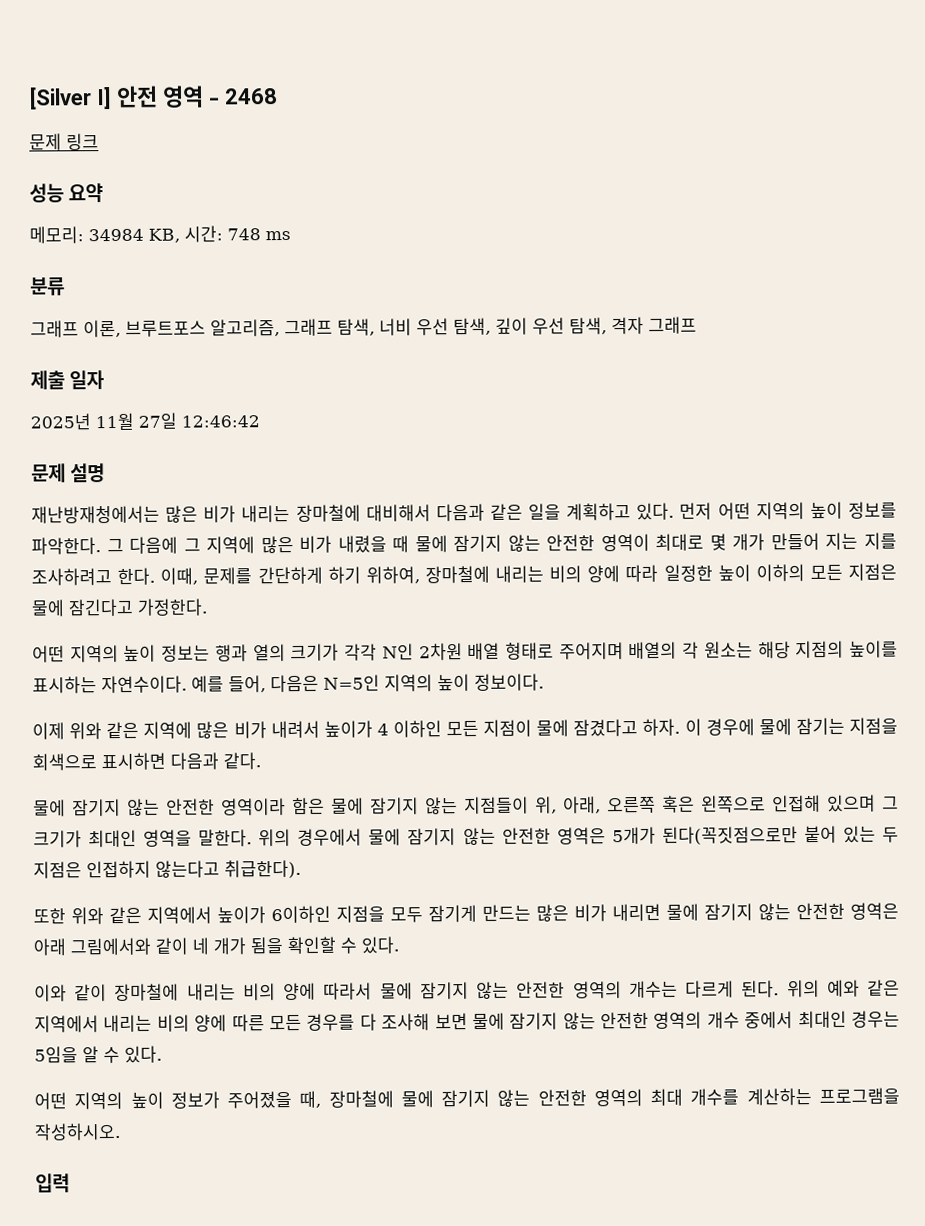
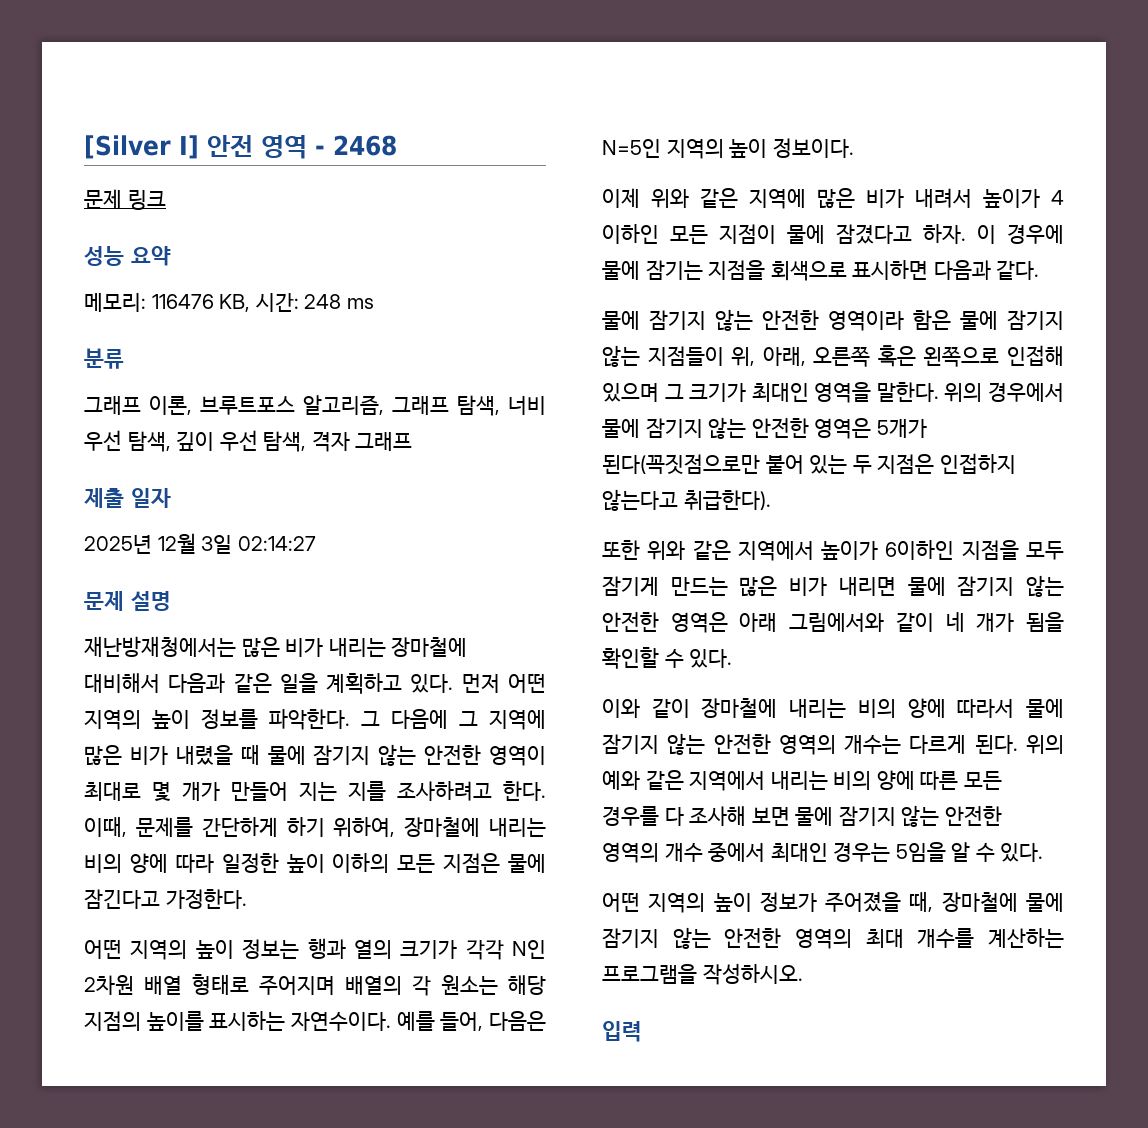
- 메모리: 34984 KB, 시간: 748 ms
+ 메모리: 116476 KB, 시간: 248 ms
- 2025년 11월 27일 12:46:42
+ 2025년 12월 3일 02:14:27

